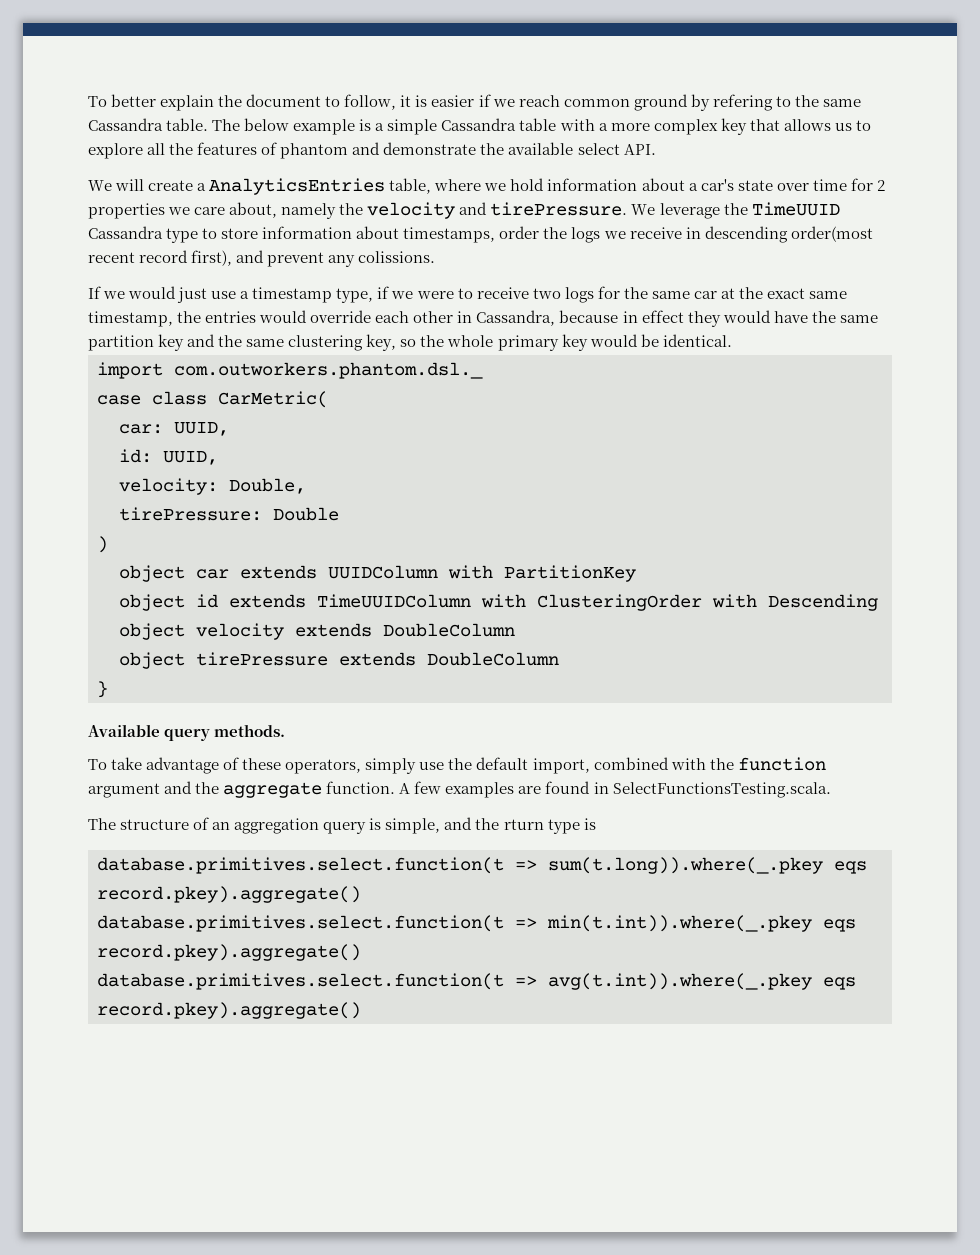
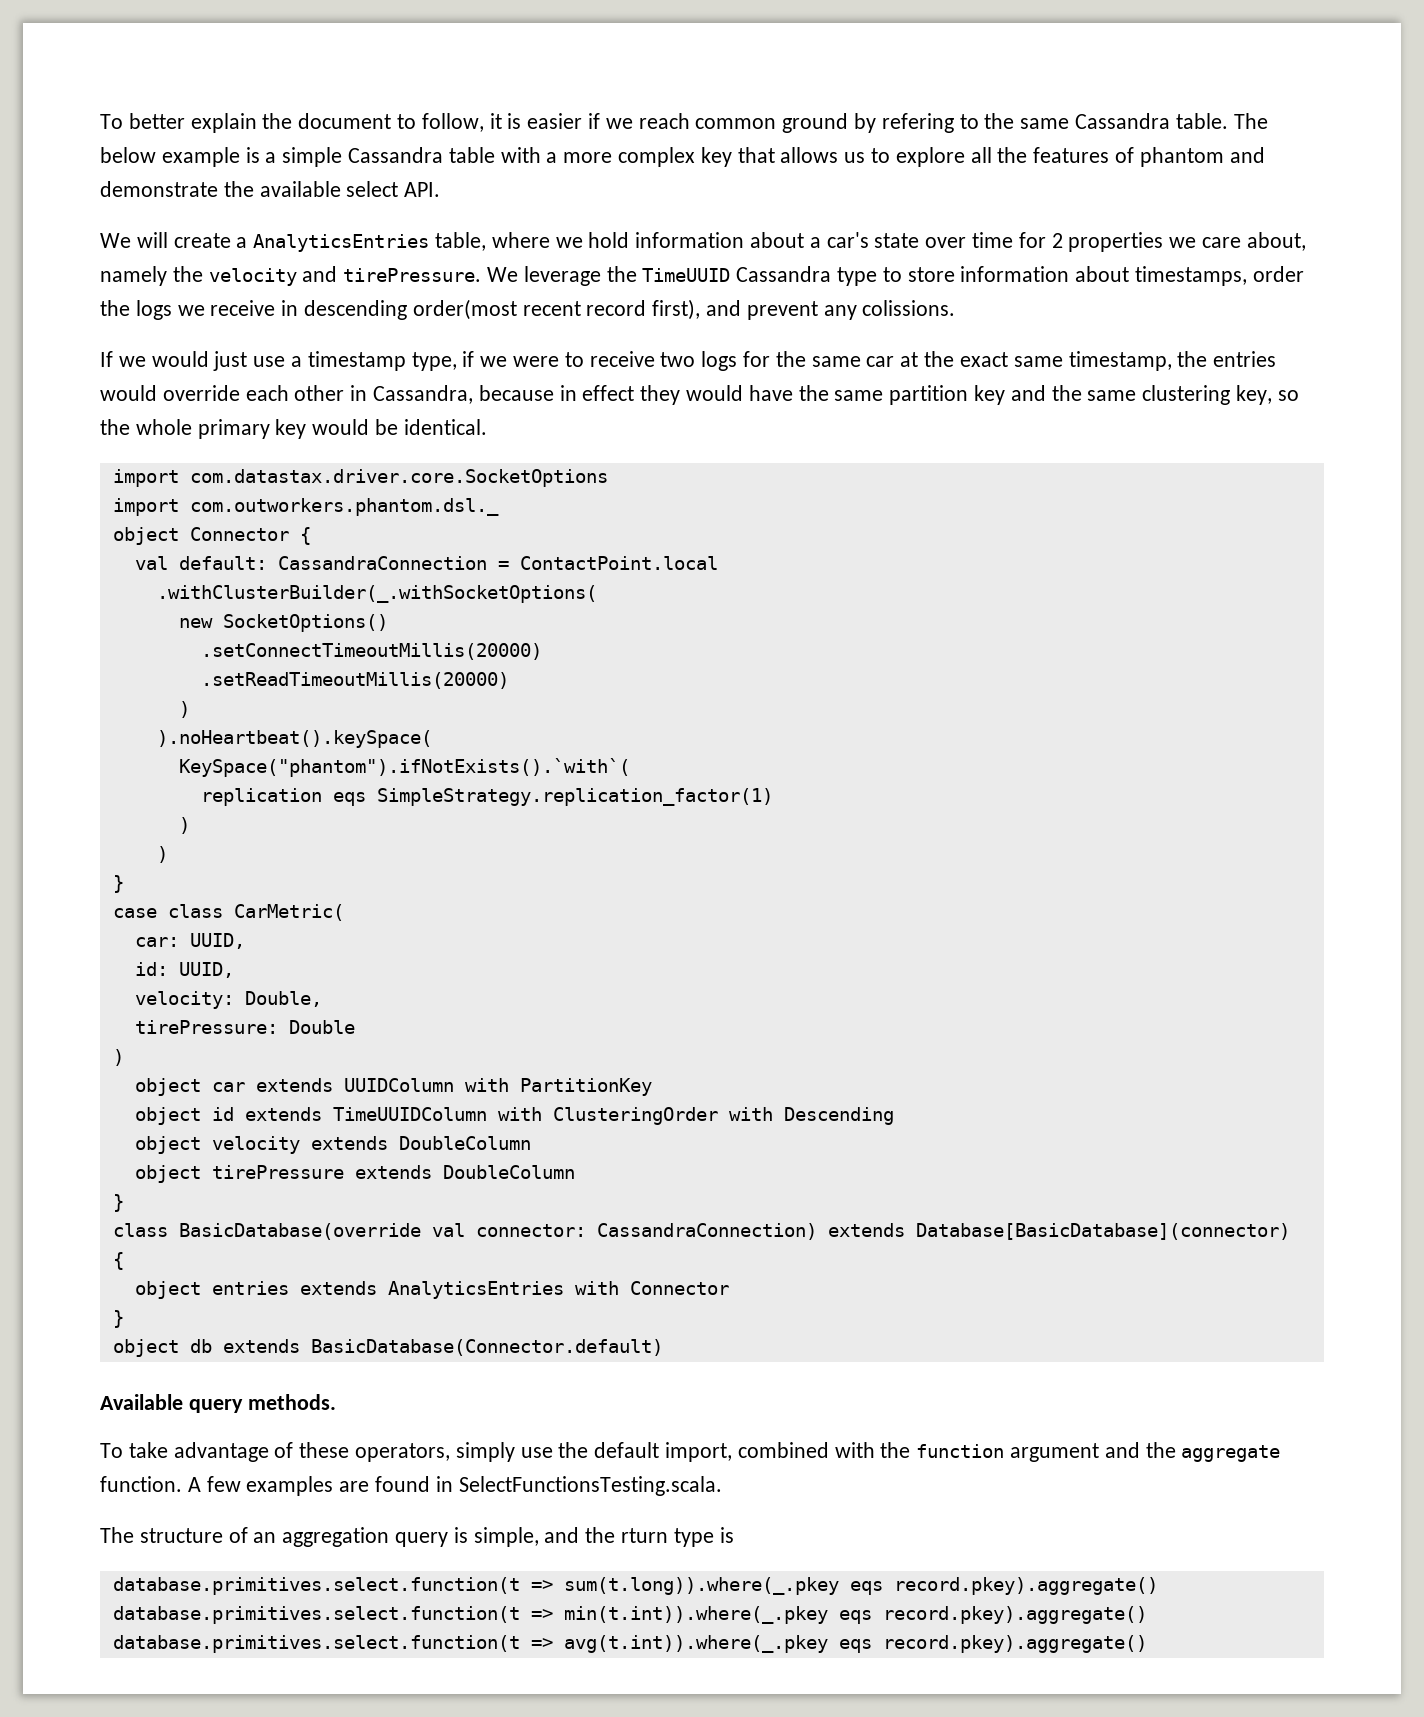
+ import com.datastax.driver.core.SocketOptions
+ object Connector {
+ val default: CassandraConnection = ContactPoint.local
+ .withClusterBuilder(_.withSocketOptions(
+ new SocketOptions()
+ .setConnectTimeoutMillis(20000)
+ .setReadTimeoutMillis(20000)
+ )
+ ).noHeartbeat().keySpace(
+ KeySpace("phantom").ifNotExists().`with`(
+ replication eqs SimpleStrategy.replication_factor(1)
+ )
+ )
+ }
+ class BasicDatabase(override val connector: CassandraConnection) extends Database[BasicDatabase](connector) {
+ object entries extends AnalyticsEntries with Connector
+ }
+ object db extends BasicDatabase(Connector.default)

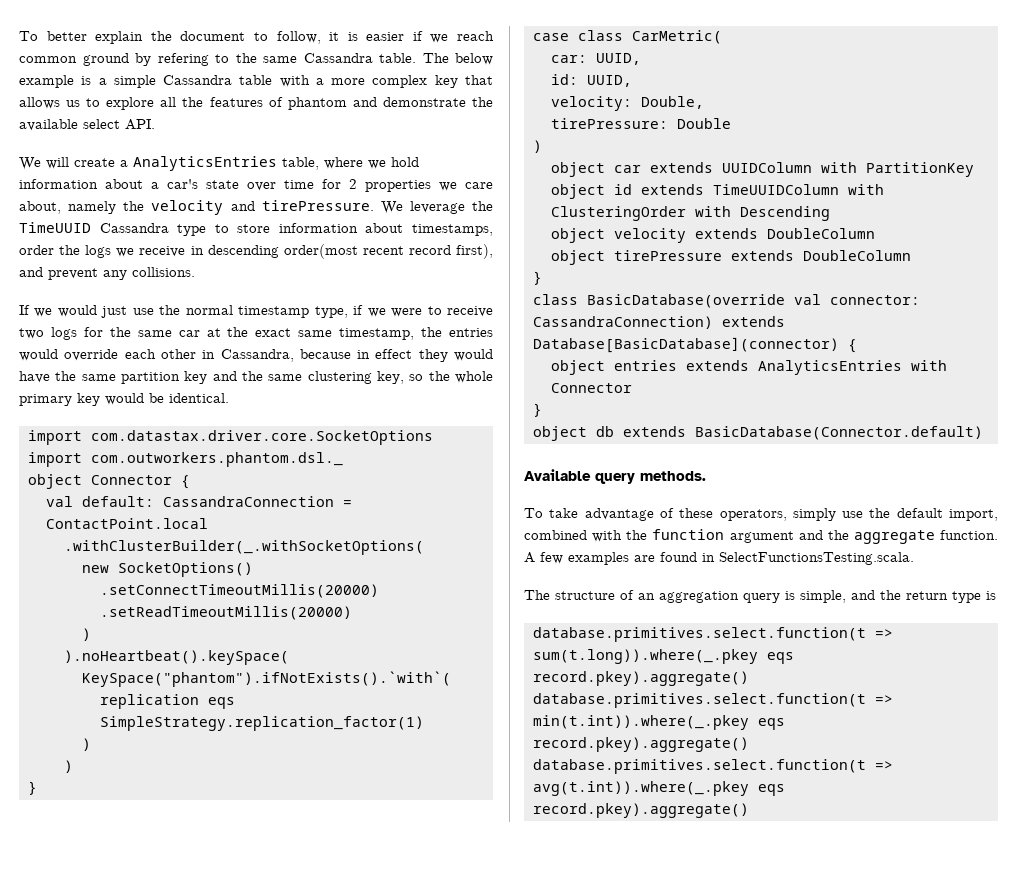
- We leverage the TimeUUID Cassandra type to store information about timestamps, order the logs we receive in descending order(most recent record first), and prevent any colissions.
+ We leverage the TimeUUID Cassandra type to store information about timestamps, order the logs we receive in descending order(most recent record first), and prevent any collisions.
- If we would just use a timestamp type, if we were to receive two logs for the same car at the exact same timestamp, the entries would override each other in Cassandra, because in effect they would have the same partition key and the same clustering key, so the whole primary key would be identical.
+ If we would just use the normal timestamp type, if we were to receive two logs for the same car at the exact same timestamp, the entries would override each other in Cassandra, because in effect they would have the same partition key and the same clustering key, so the whole primary key would be identical.
- The structure of an aggregation query is simple, and the rturn type is
+ The structure of an aggregation query is simple, and the return type is

